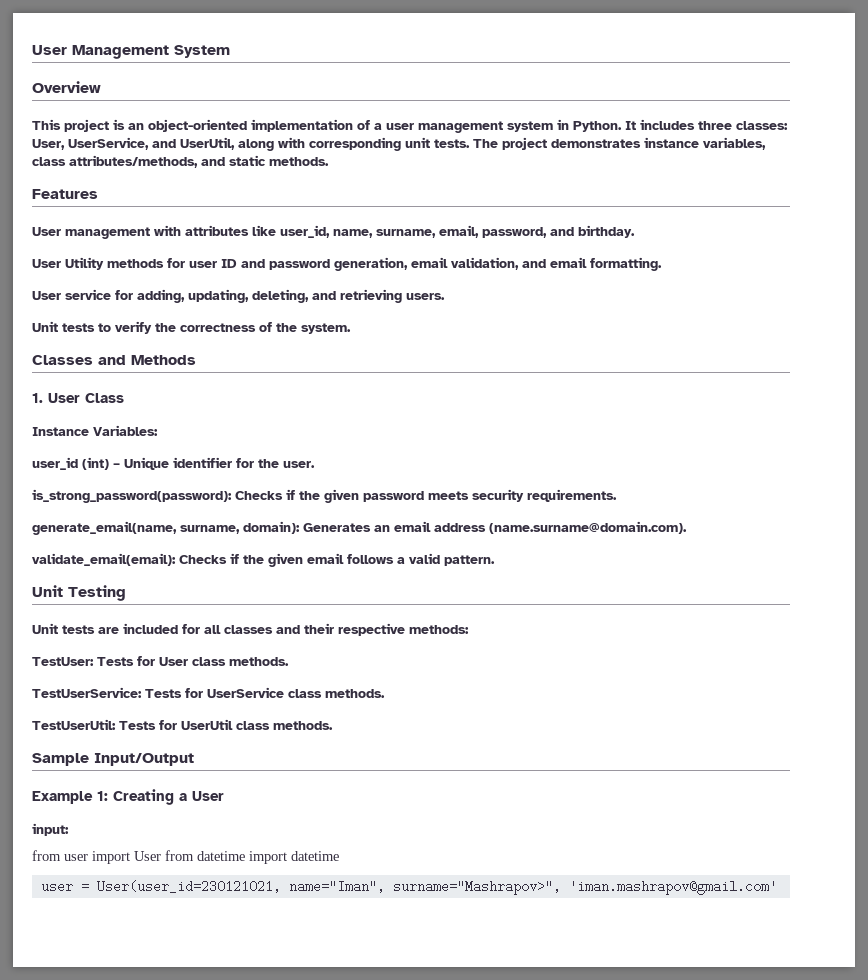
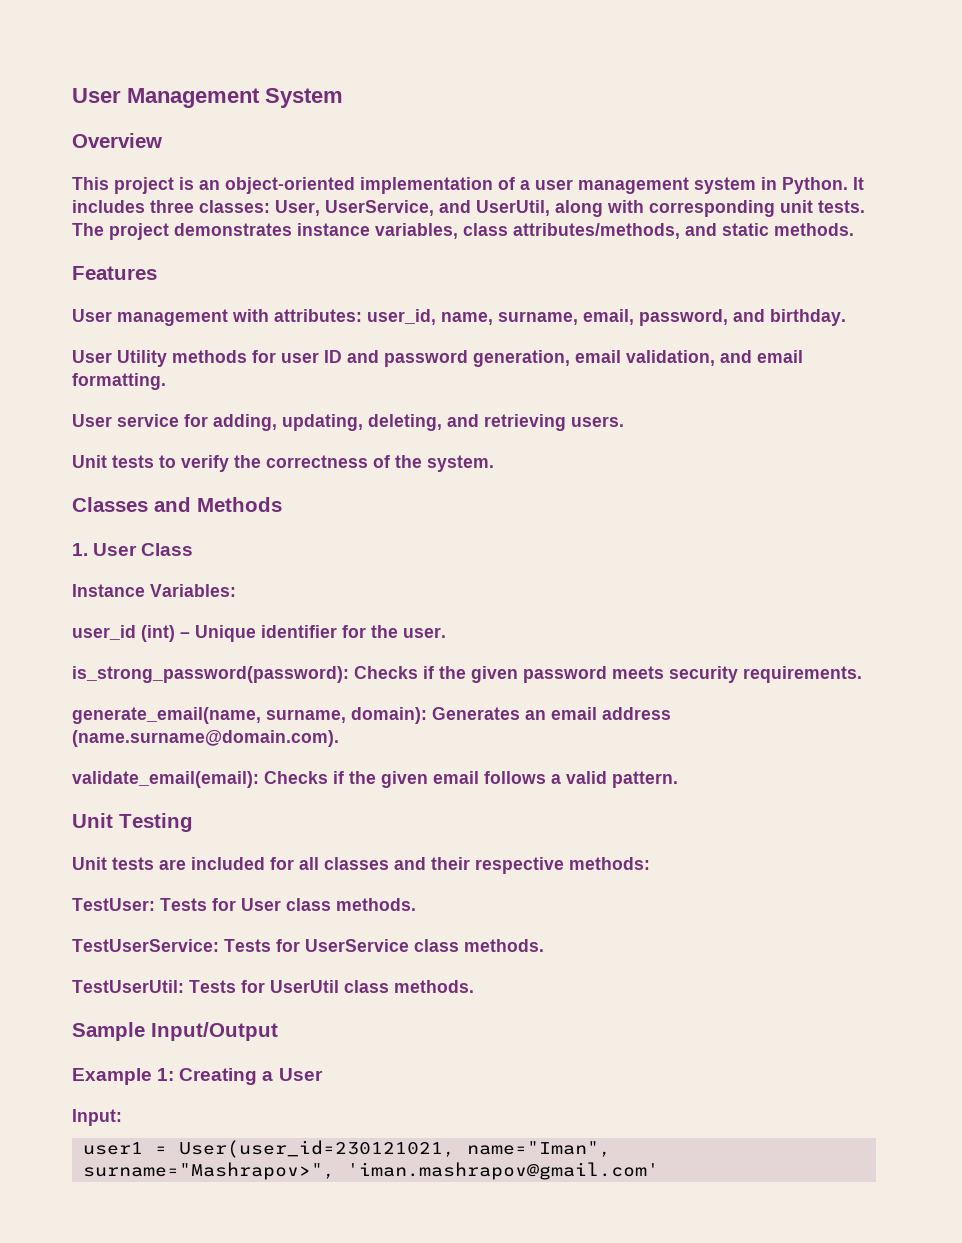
- User management with attributes like user_id, name, surname, email, password, and birthday.
+ User management with attributes: user_id, name, surname, email, password, and birthday.
- input:
- from user import User from datetime import datetime
- user = User(user_id=230121021, name="Iman", surname="Mashrapov>", 'iman.mashrapov@gmail.com'
+ Input:
+ user1 = User(user_id=230121021, name="Iman", surname="Mashrapov>", 'iman.mashrapov@gmail.com'

